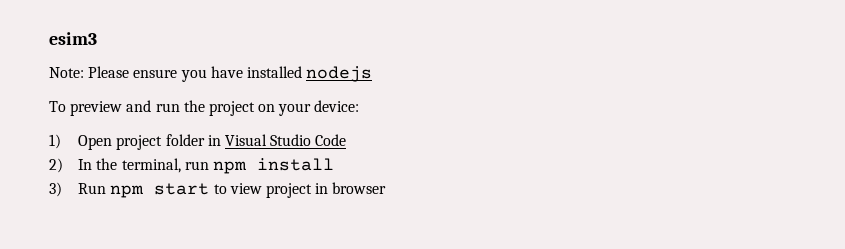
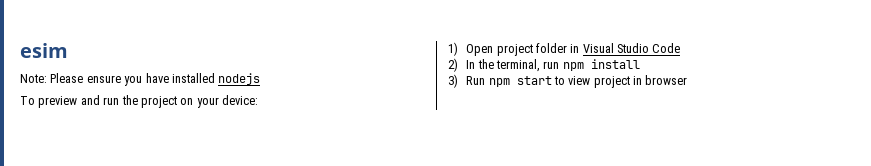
- esim3
+ esim

